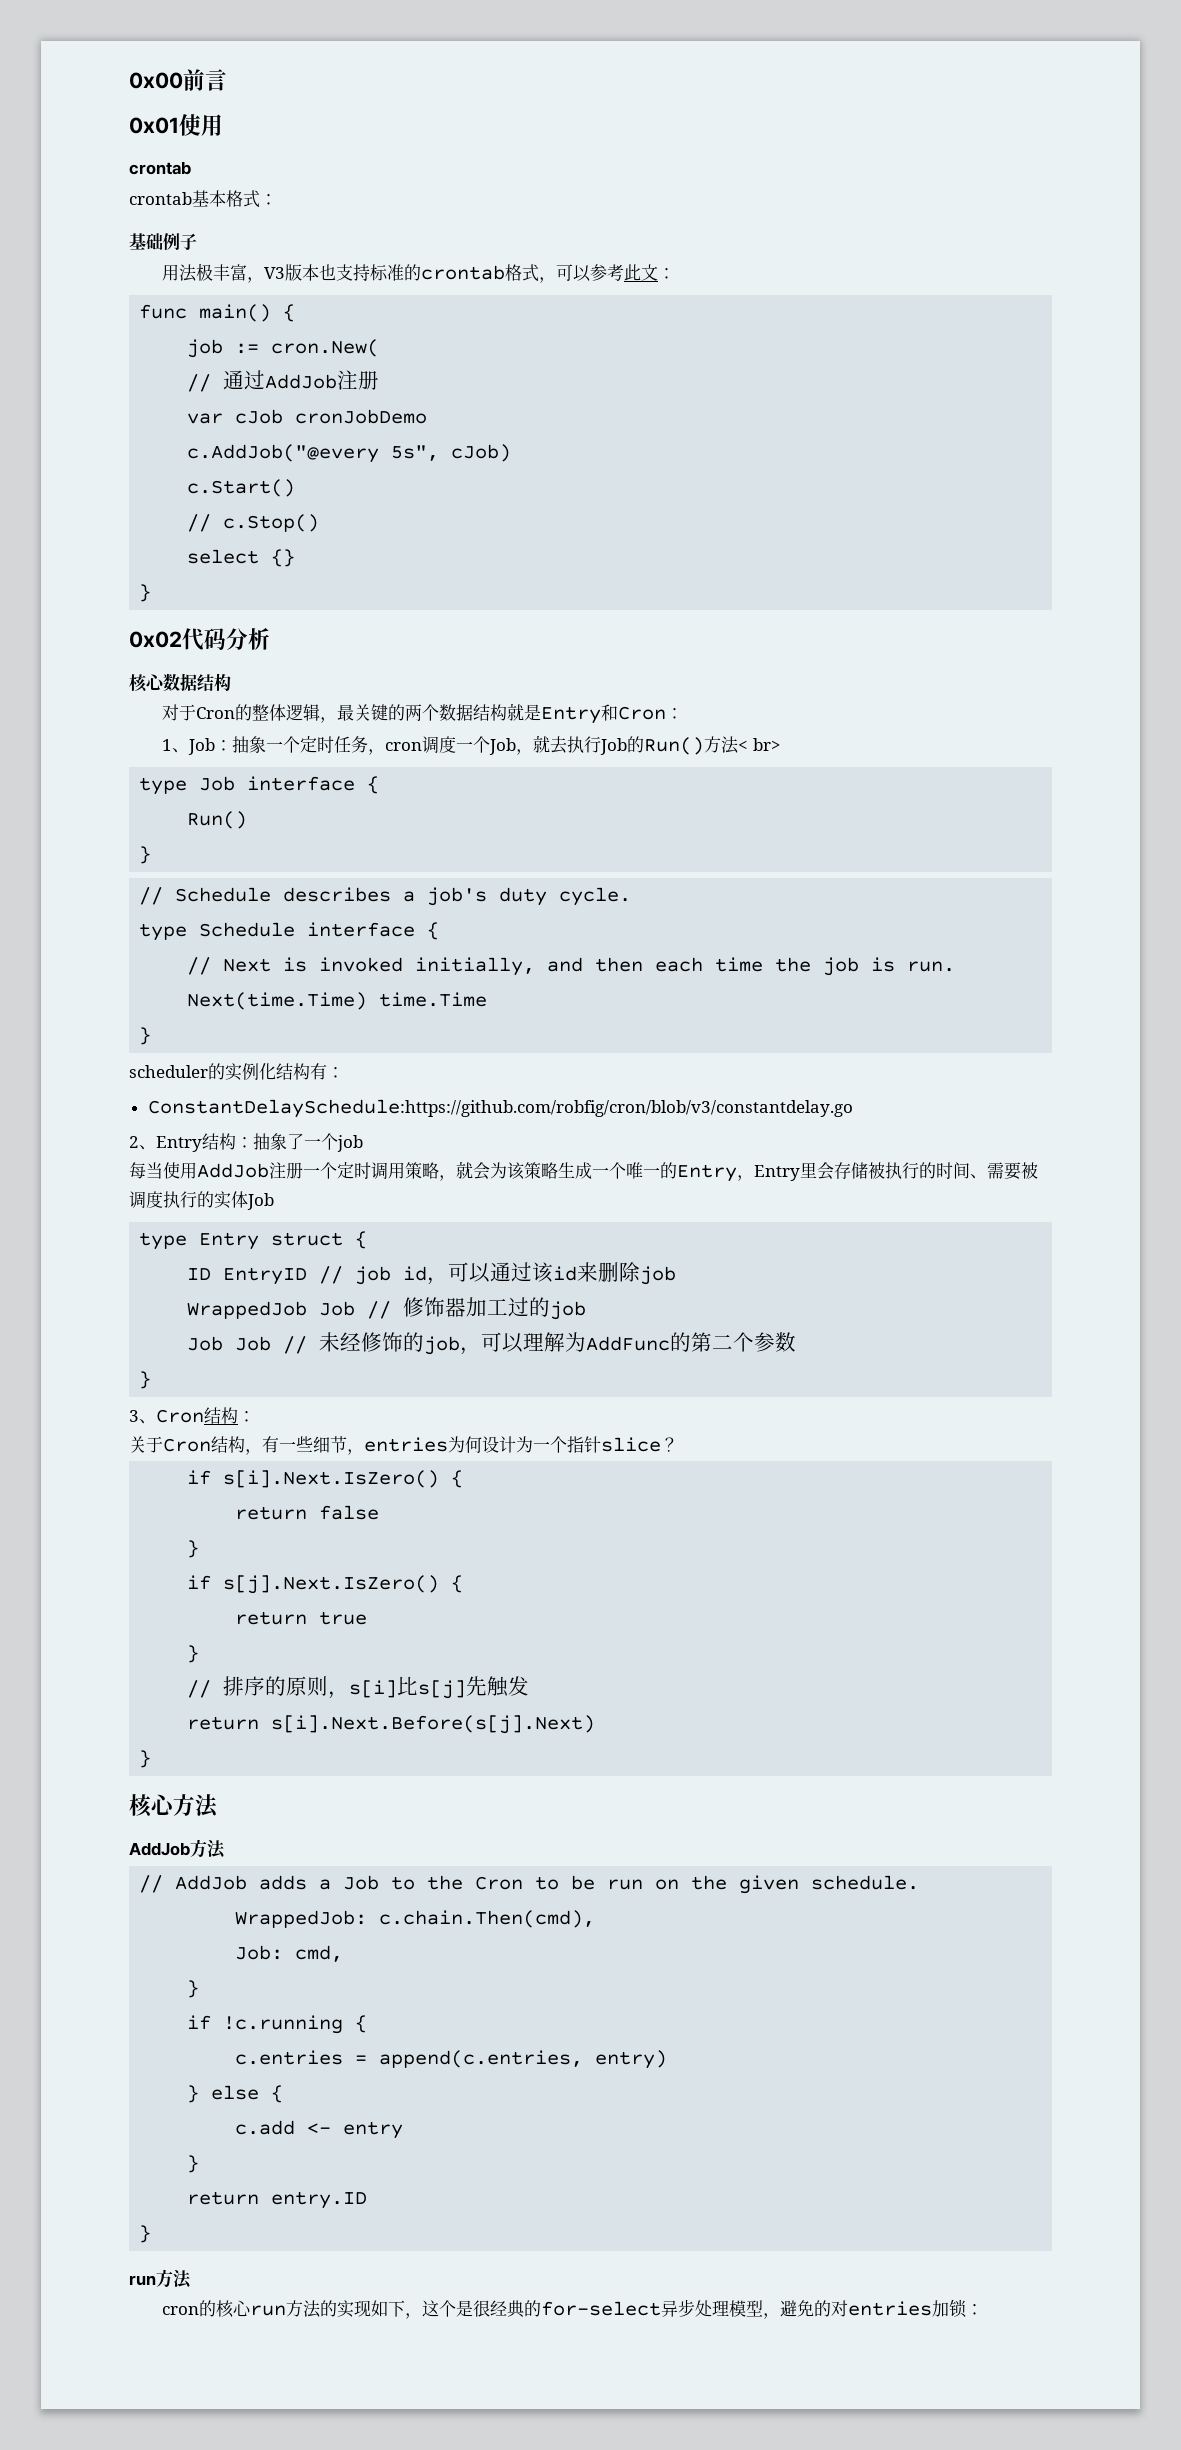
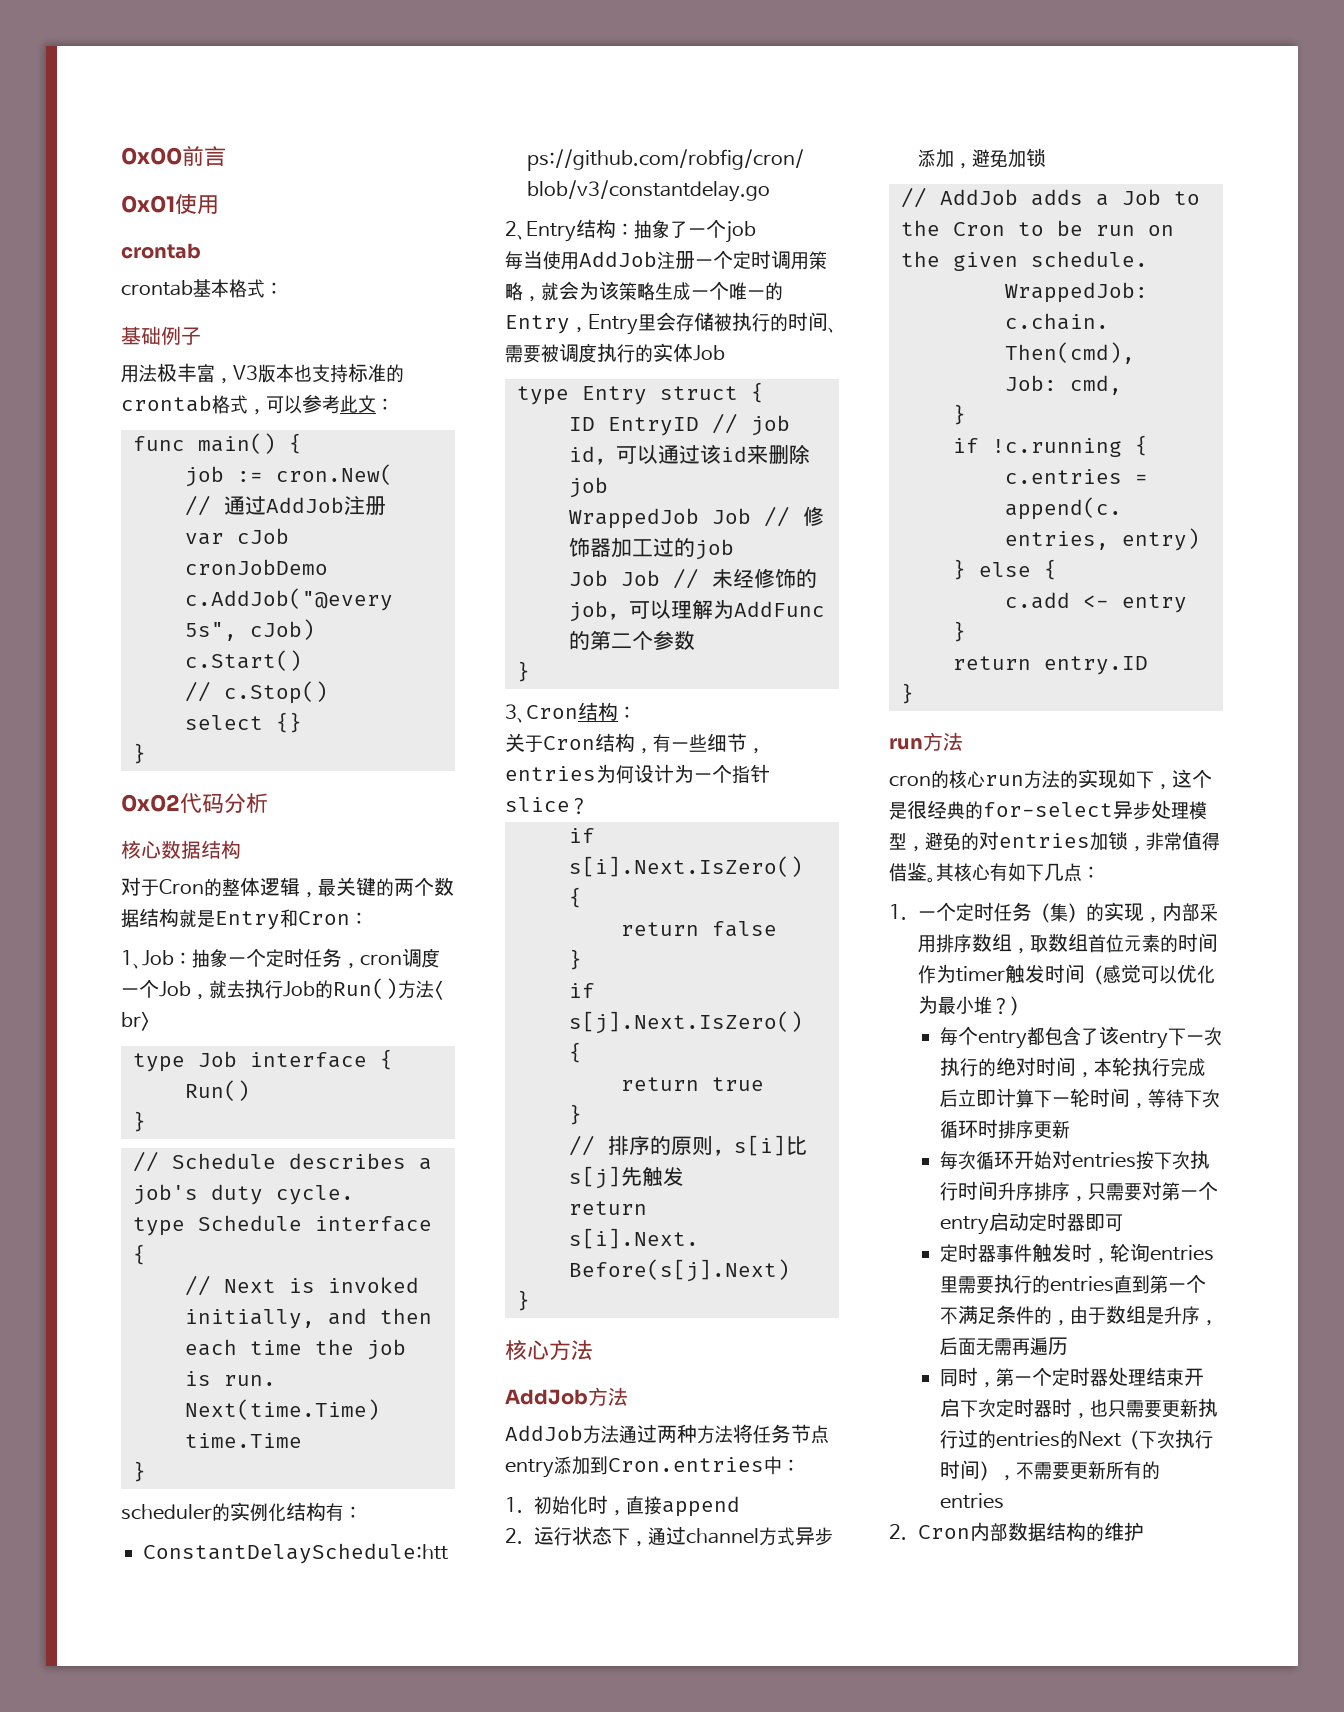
+ AddJob方法通过两种方法将任务节点entry添加到Cron.entries中：
+ 1.初始化时，直接append
+ 2.运行状态下，通过channel方式异步添加，避免加锁
- cron的核心run方法的实现如下，这个是很经典的for-select异步处理模型，避免的对entries加锁：
+ cron的核心run方法的实现如下，这个是很经典的for-select异步处理模型，避免的对entries加锁，非常值得借鉴。其核心有如下几点：
+ 1.一个定时任务（集）的实现，内部采用排序数组，取数组首位元素的时间作为timer触发时间（感觉可以优化为最小堆？）
+ 每个entry都包含了该entry下一次执行的绝对时间，本轮执行完成后立即计算下一轮时间，等待下次循环时排序更新
+ 每次循环开始对entries按下次执行时间升序排序，只需要对第一个entry启动定时器即可
+ 定时器事件触发时，轮询entries里需要执行的entries直到第一个不满足条件的，由于数组是升序，后面无需再遍历
+ 同时，第一个定时器处理结束开启下次定时器时，也只需要更新执行过的entries的Next（下次执行时间），不需要更新所有的entries
+ 2. Cron内部数据结构的维护

